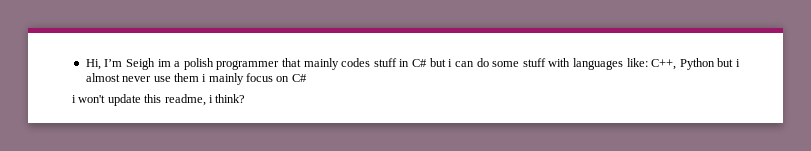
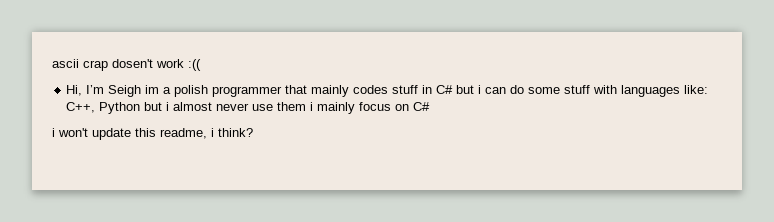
+ ascii crap dosen't work :((

